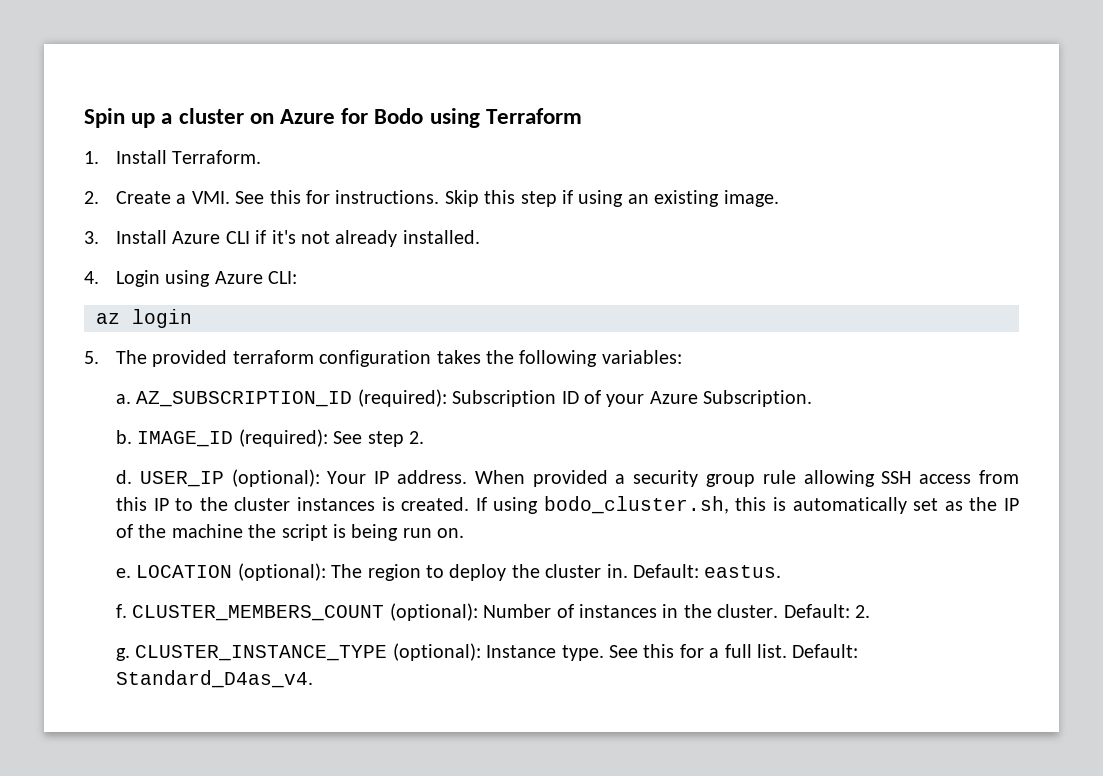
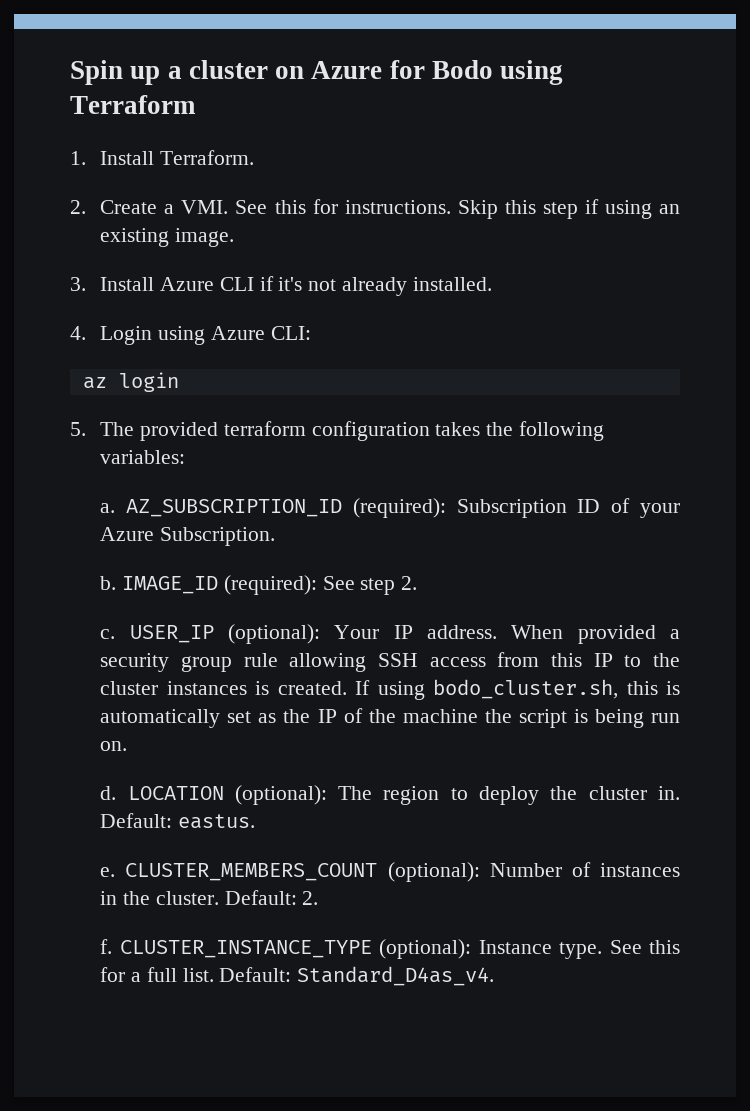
- d.
+ c.
- e.
+ d.
- f.
+ e.
- g.
+ f.

